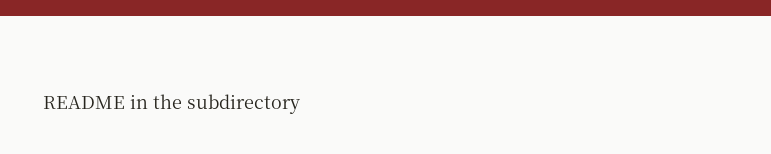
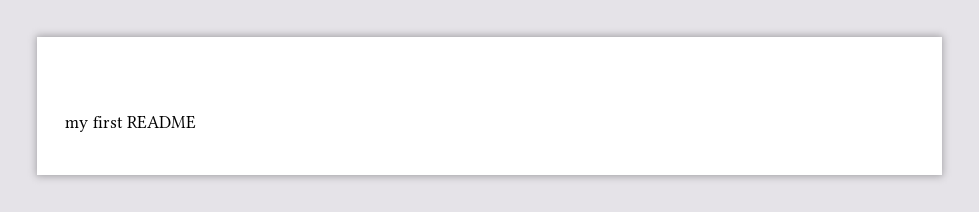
- README in the subdirectory
+ my first README

